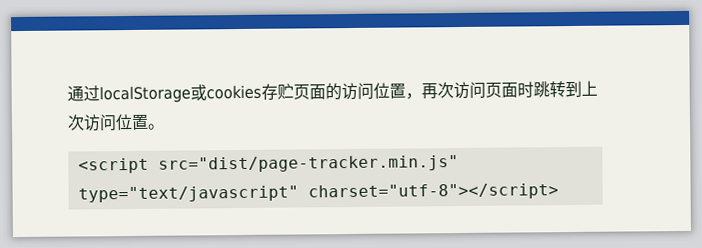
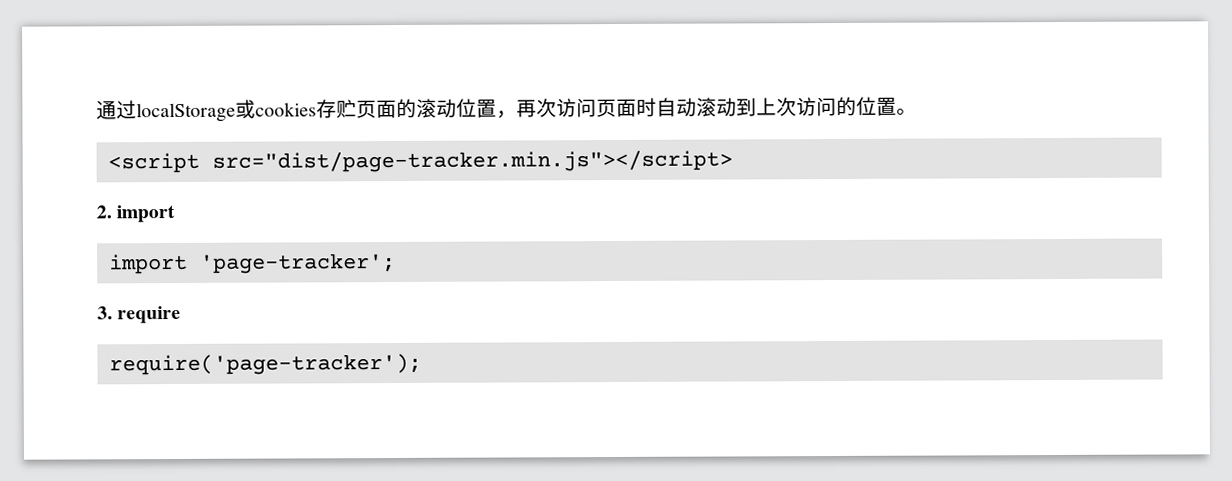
- 通过localStorage或cookies存贮页面的访问位置，再次访问页面时跳转到上次访问位置。
+ 通过localStorage或cookies存贮页面的滚动位置，再次访问页面时自动滚动到上次访问的位置。
- <script src="dist/page-tracker.min.js" type="text/javascript" charset="utf-8"></script>
+ <script src="dist/page-tracker.min.js"></script>
+ 2. import
+ import 'page-tracker';
+ 3. require
+ require('page-tracker');

